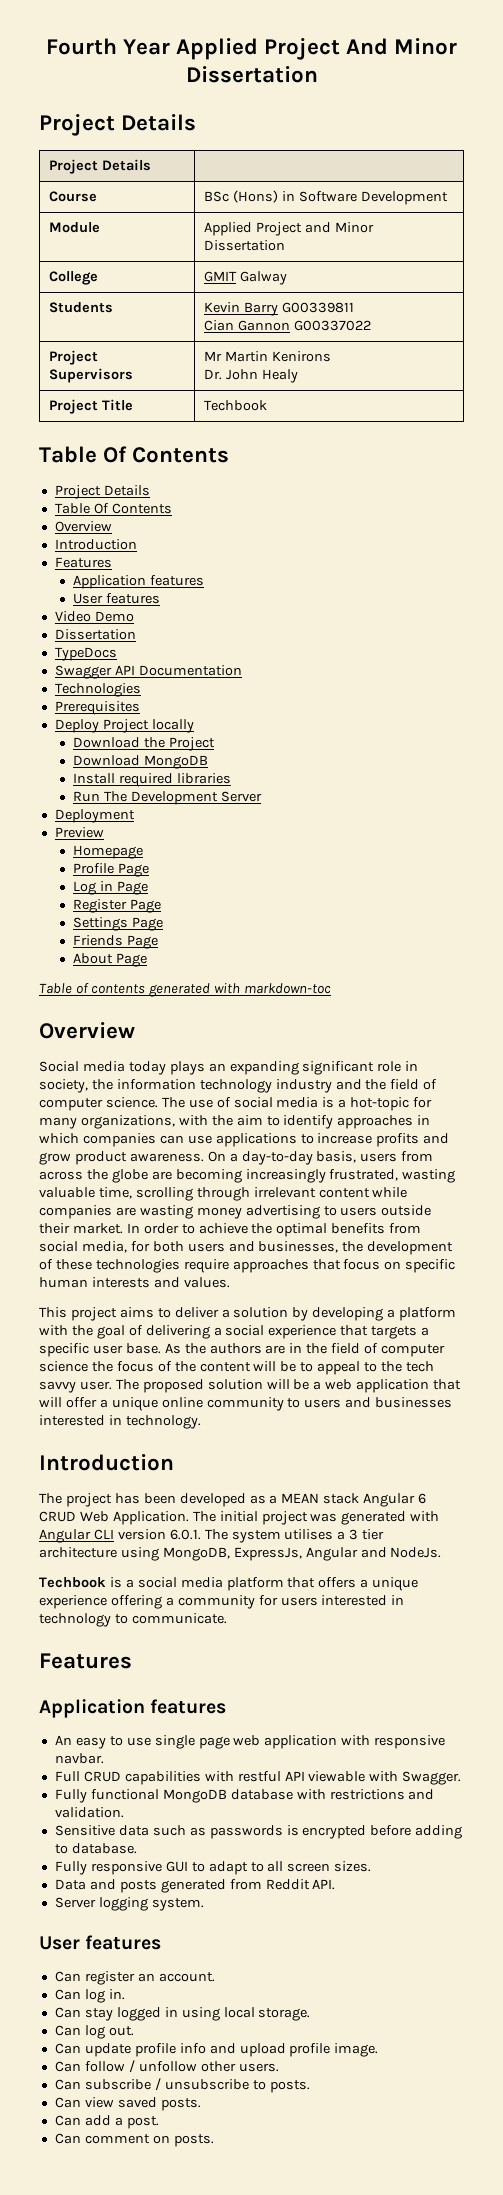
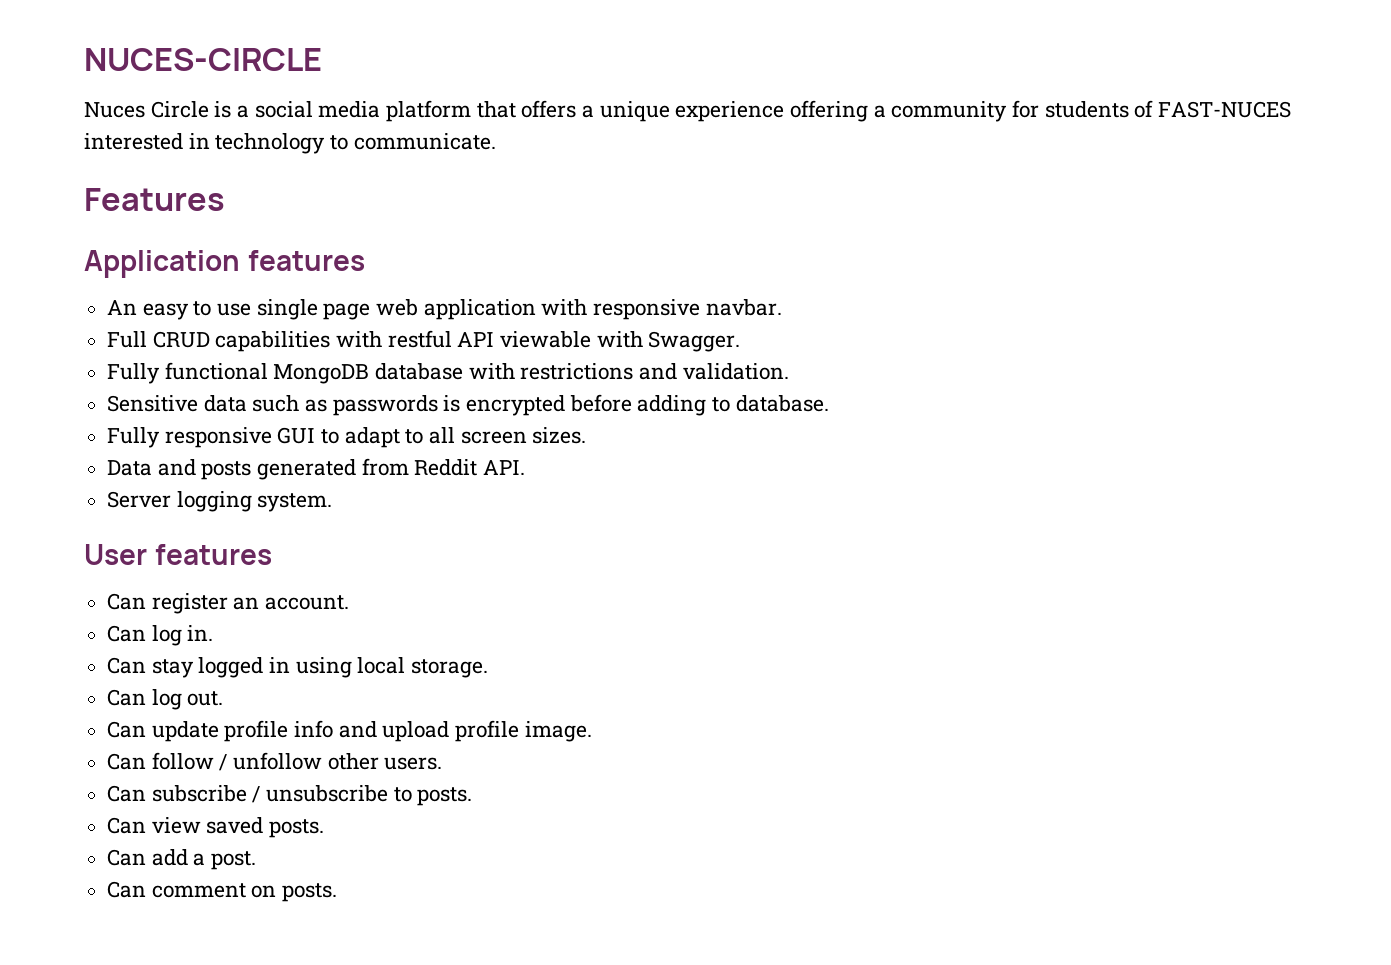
- Fourth Year Applied Project And Minor Dissertation
- Project Details
- Project Details |
- Course | BSc (Hons) in Software Development
- Module | Applied Project and Minor Dissertation
- College | GMIT Galway
- Students | Kevin Barry G00339811
- Cian Gannon G00337022
- Project Supervisors | Mr Martin Kenirons
- Dr. John Healy
- Project Title | Techbook
- Table Of Contents
- Project Details
- Table Of Contents
- Overview
- Introduction
- Features
- Application features
- User features
- Video Demo
- Dissertation
- TypeDocs
- Swagger API Documentation
- Technologies
- Prerequisites
- Deploy Project locally
- Download the Project
- Download MongoDB
- Install required libraries
- Run The Development Server
- Deployment
- Preview
- Homepage
- Profile Page
- Log in Page
- Register Page
- Settings Page
- Friends Page
- About Page
- Table of contents generated with markdown-toc
- Overview
- Social media today plays an expanding significant role in society, the information technology industry and the field of computer science. The use of social media is a hot-topic for many organizations, with the aim to identify approaches in which companies can use applications to increase profits and grow product awareness. On a day-to-day basis, users from across the globe are becoming increasingly frustrated, wasting valuable time, scrolling through irrelevant content while companies are wasting money advertising to users outside their market. In order to achieve the optimal benefits from social media, for both users and businesses, the development of these technologies require approaches that focus on specific human interests and values.
- This project aims to deliver a solution by developing a platform with the goal of delivering a social experience that targets a specific user base. As the authors are in the field of computer science the focus of the content will be to appeal to the tech savvy user. The proposed solution will be a web application that will offer a unique online community to users and businesses interested in technology.
- Introduction
- The project has been developed as a MEAN stack Angular 6 CRUD Web Application. The initial project was generated with Angular CLI version 6.0.1. The system utilises a 3 tier architecture using MongoDB, ExpressJs, Angular and NodeJs.
- Techbook is a social media platform that offers a unique experience offering a community for users interested in technology to communicate.
+ NUCES-CIRCLE
+ Nuces Circle is a social media platform that offers a unique experience offering a community for students of FAST-NUCES interested in technology to communicate.

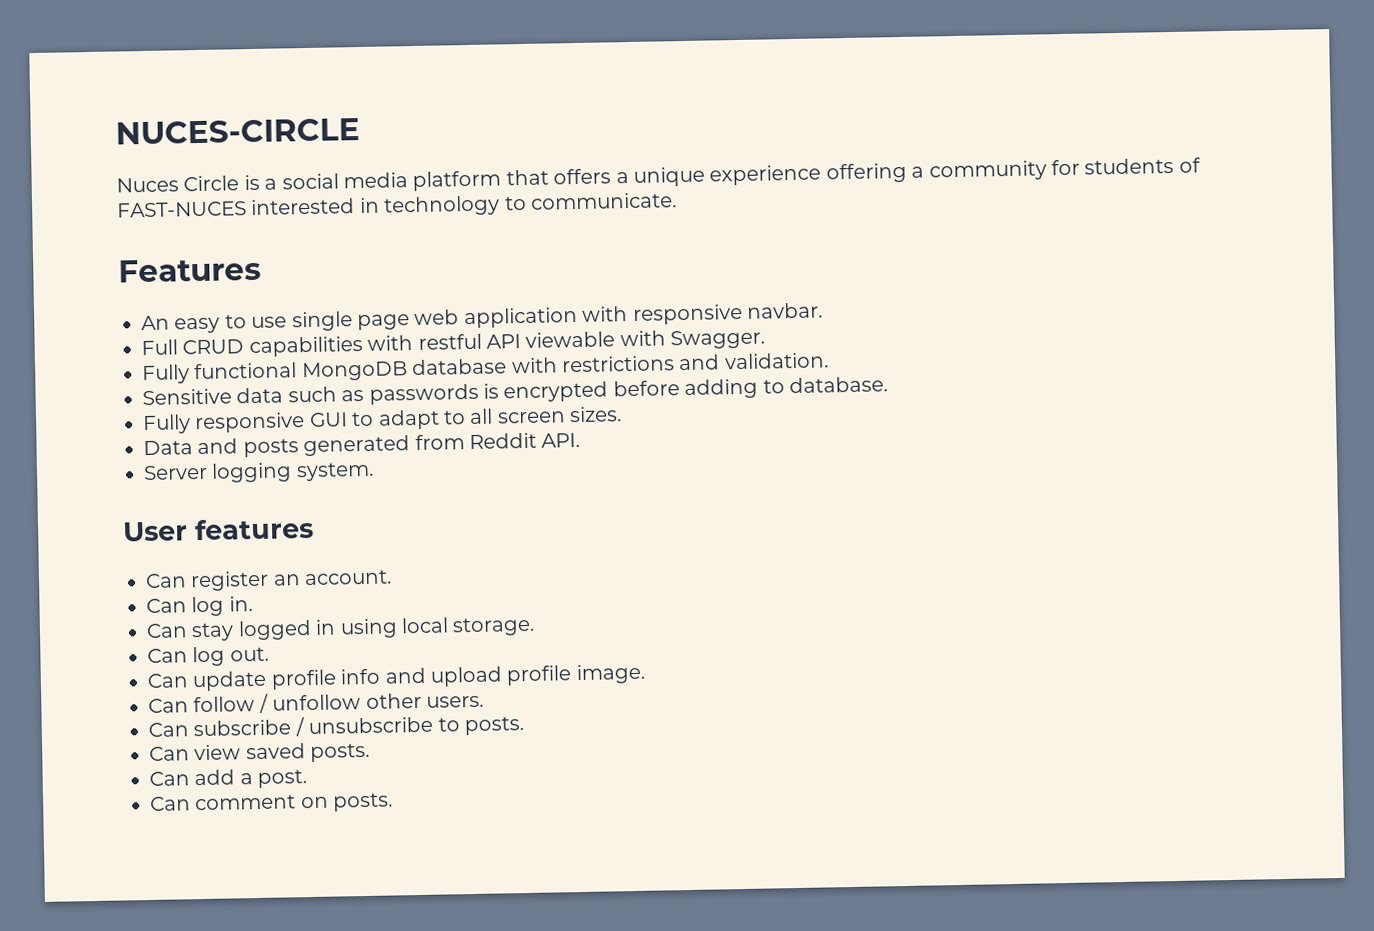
- Application features

